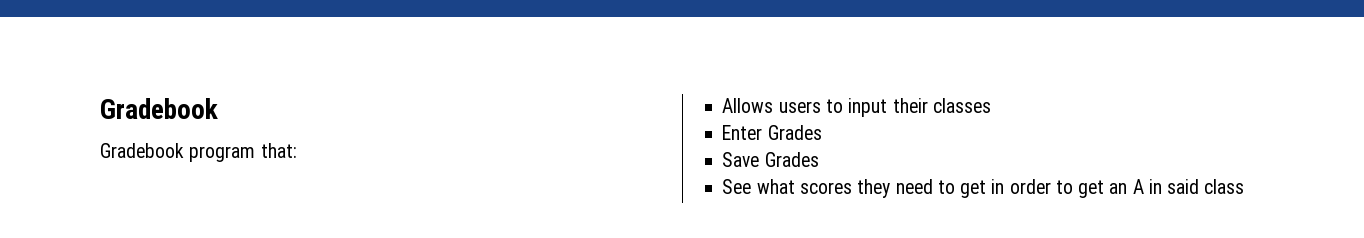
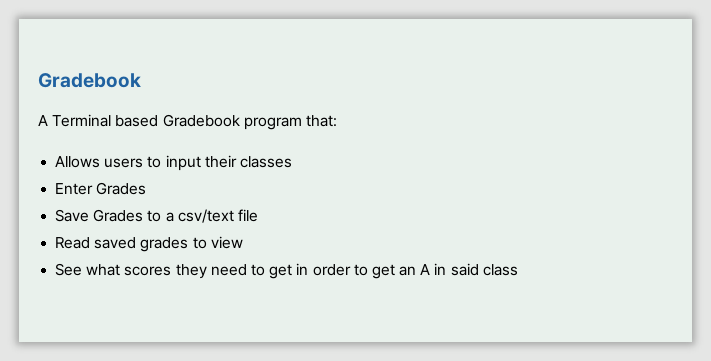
- Gradebook program that:
+ A Terminal based Gradebook program that:
- Save Grades
+ Save Grades to a csv/text file
+ Read saved grades to view

